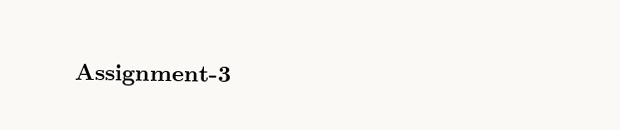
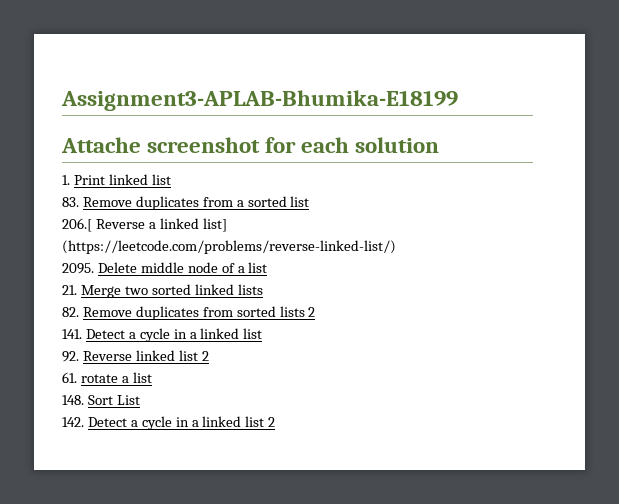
- Assignment-3
+ Assignment3-APLAB-Bhumika-E18199
+ Attache screenshot for each solution
+ 1. Print linked list
+ 83. Remove duplicates from a sorted list
+ 206.[ Reverse a linked list] (https://leetcode.com/problems/reverse-linked-list/)
+ 2095. Delete middle node of a list
+ 21. Merge two sorted linked lists
+ 82. Remove duplicates from sorted lists 2
+ 141. Detect a cycle in a linked list
+ 92. Reverse linked list 2
+ 61. rotate a list
+ 148. Sort List
+ 142. Detect a cycle in a linked list 2

